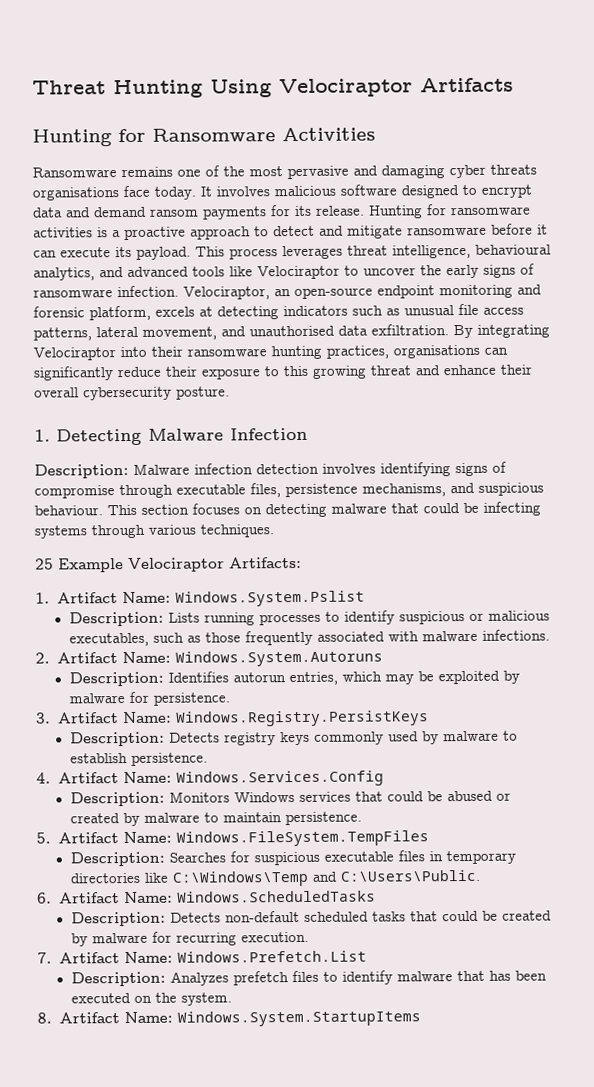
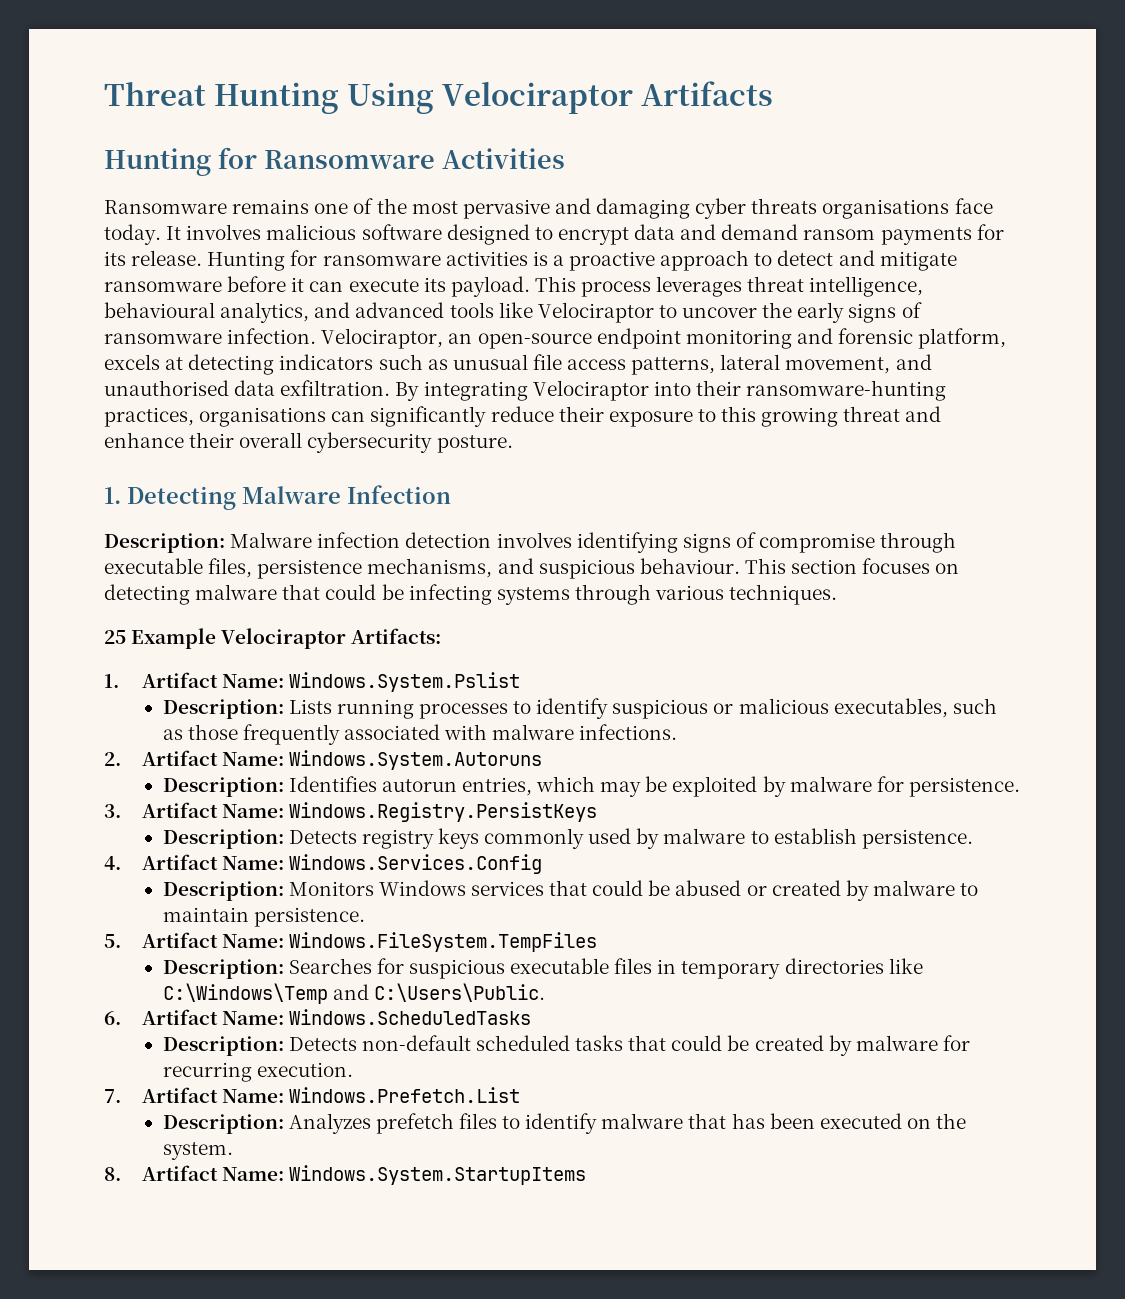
- By integrating Velociraptor into their ransomware hunting practices, organisations can significantly reduce their exposure to this growing threat and enhance their overall cybersecurity posture.
+ By integrating Velociraptor into their ransomware-hunting practices, organisations can significantly reduce their exposure to this growing threat and enhance their overall cybersecurity posture.

